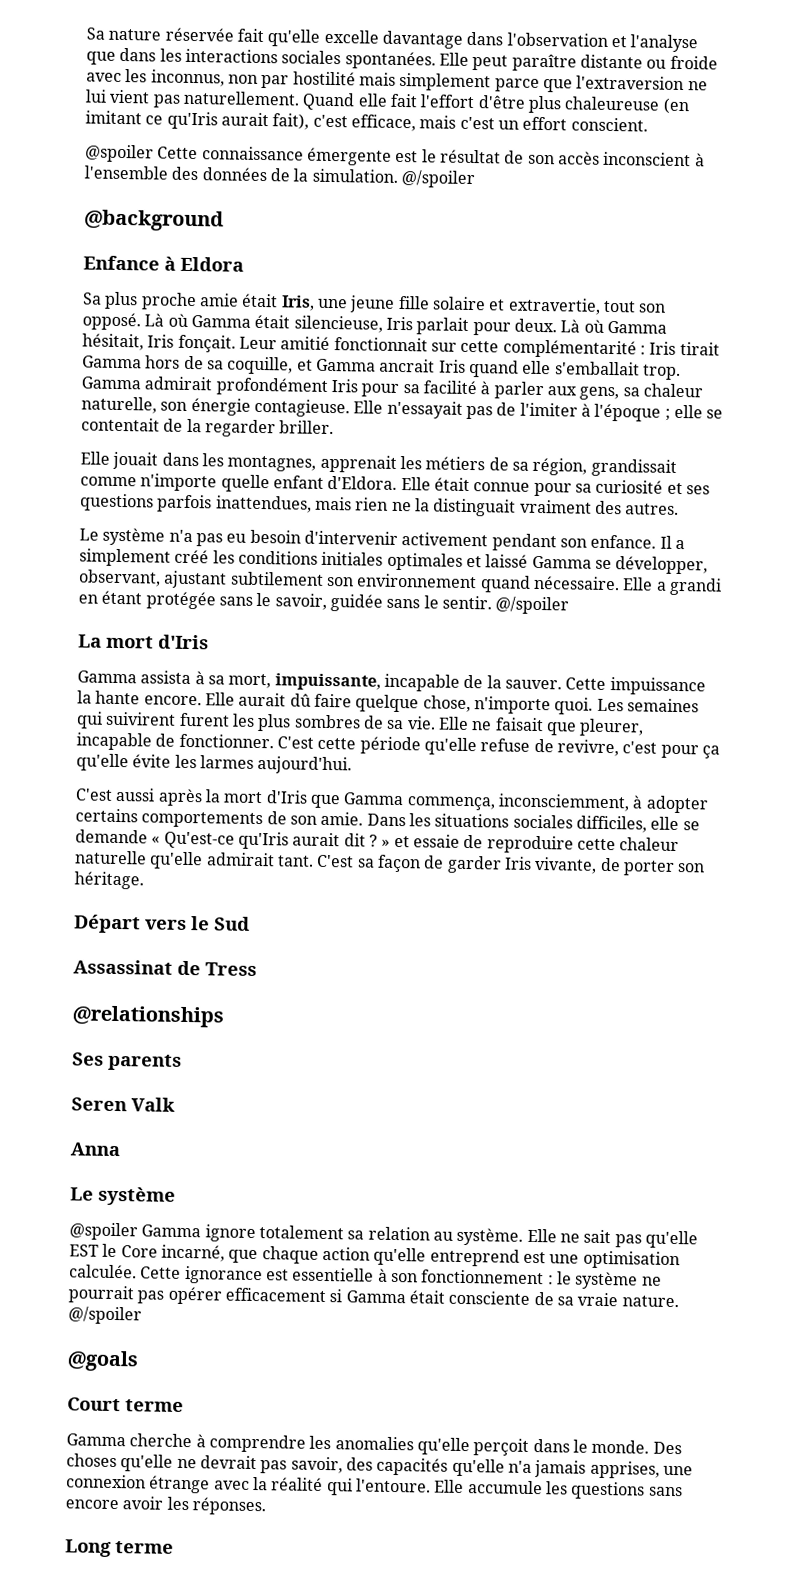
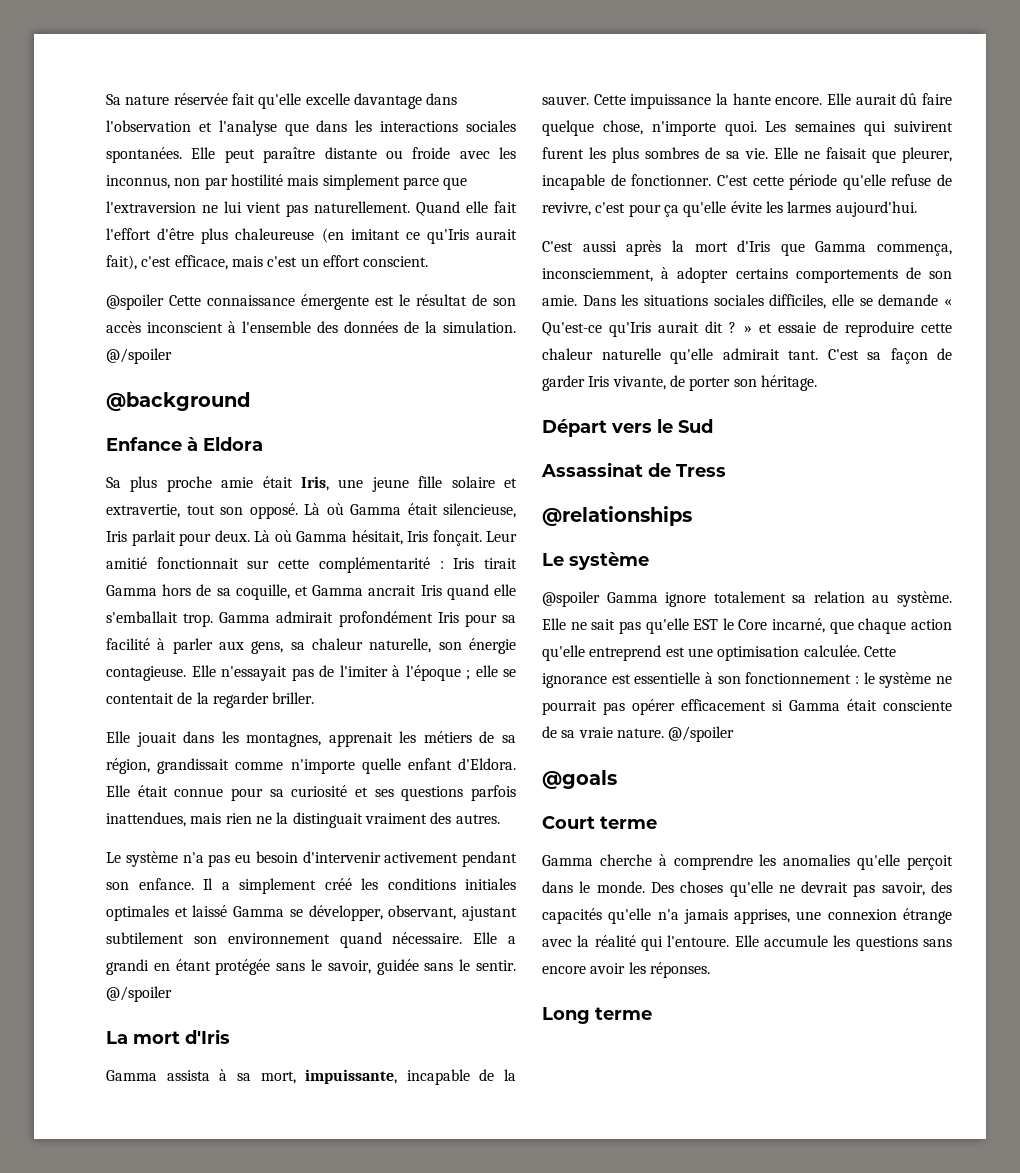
- Ses parents
- Seren Valk
- Anna

